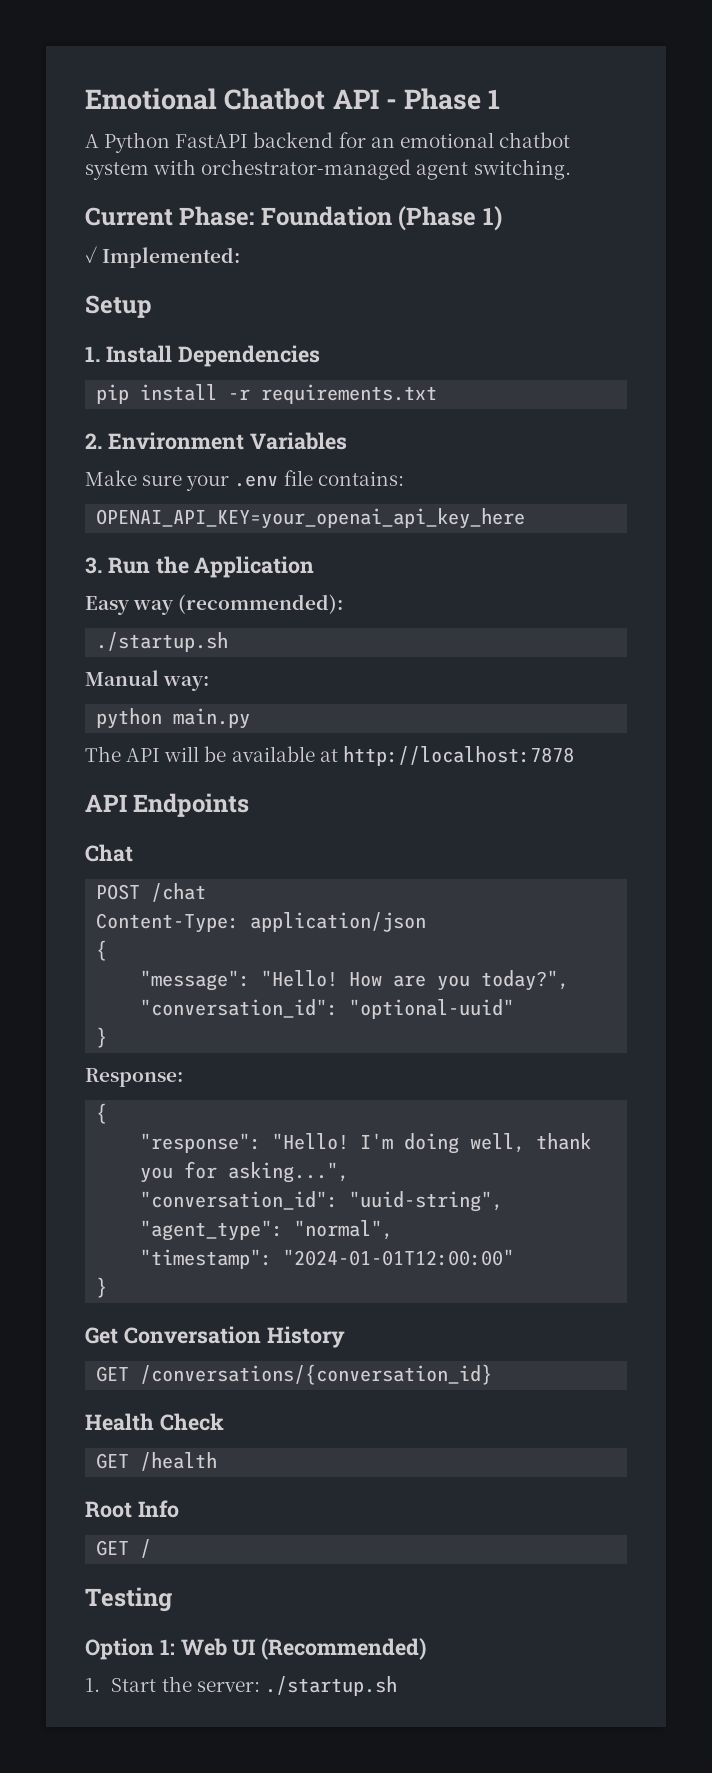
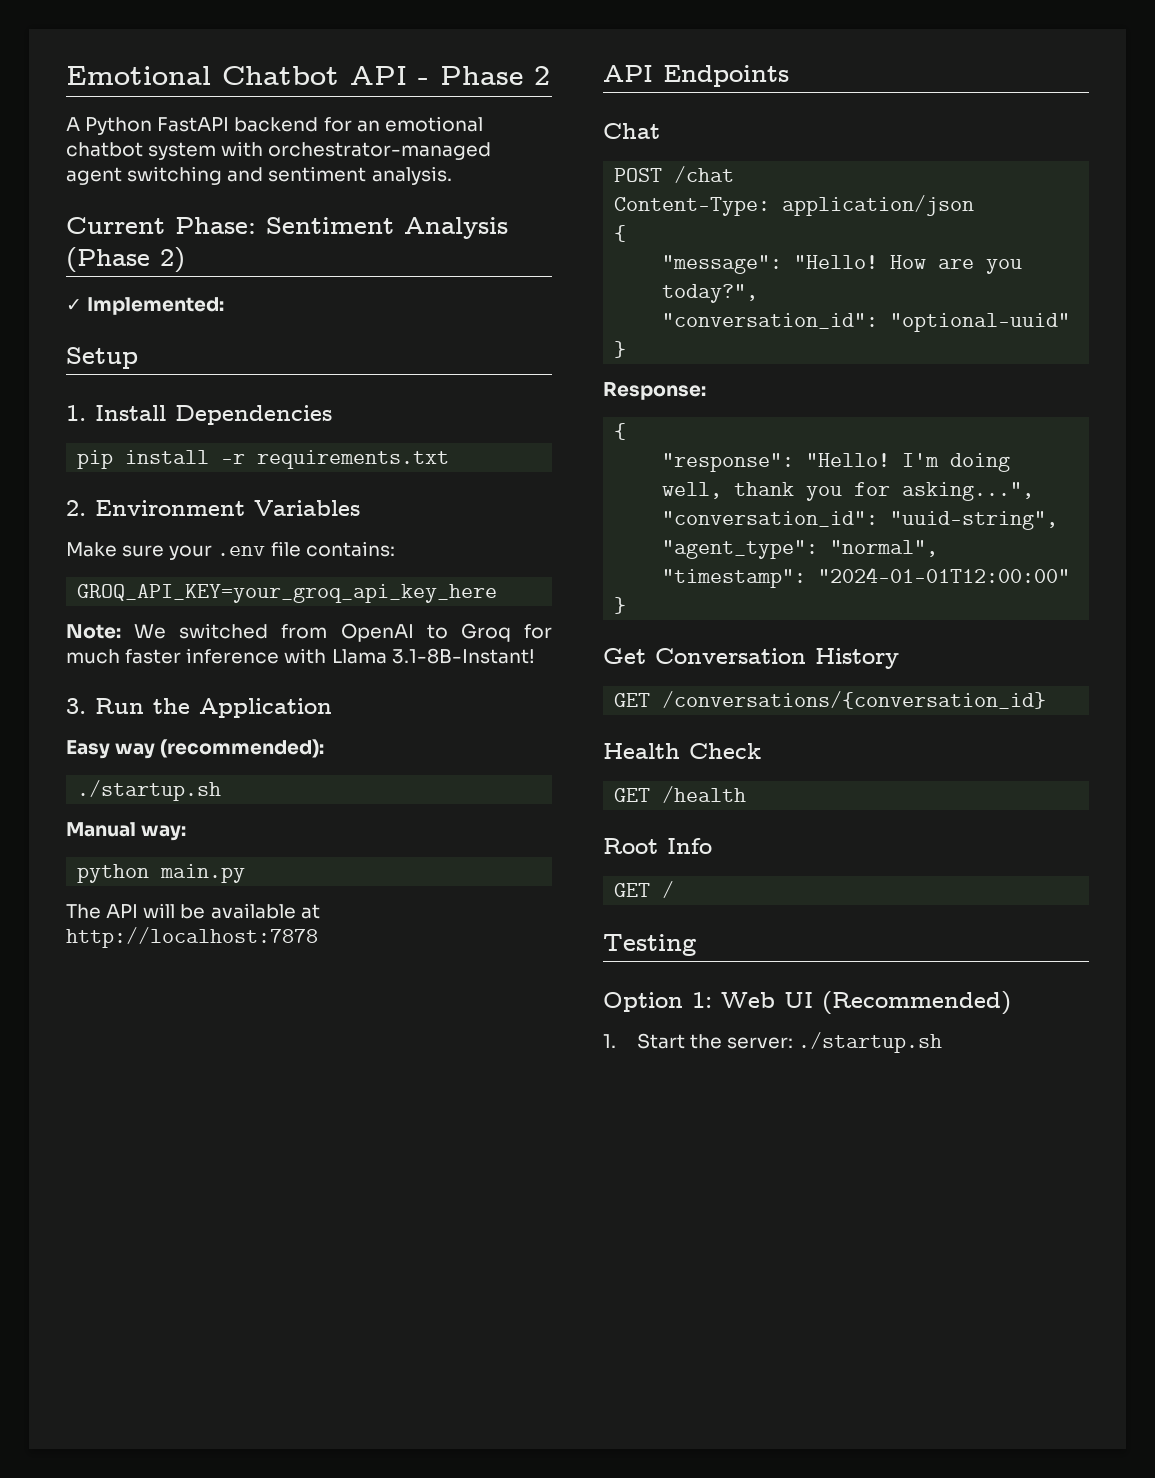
- Emotional Chatbot API - Phase 1
+ Emotional Chatbot API - Phase 2
- A Python FastAPI backend for an emotional chatbot system with orchestrator-managed agent switching.
- Current Phase: Foundation (Phase 1)
+ A Python FastAPI backend for an emotional chatbot system with orchestrator-managed agent switching and sentiment analysis.
+ Current Phase: Sentiment Analysis (Phase 2)
- OPENAI_API_KEY=your_openai_api_key_here
+ GROQ_API_KEY=your_groq_api_key_here
+ Note: We switched from OpenAI to Groq for much faster inference with Llama 3.1-8B-Instant!

